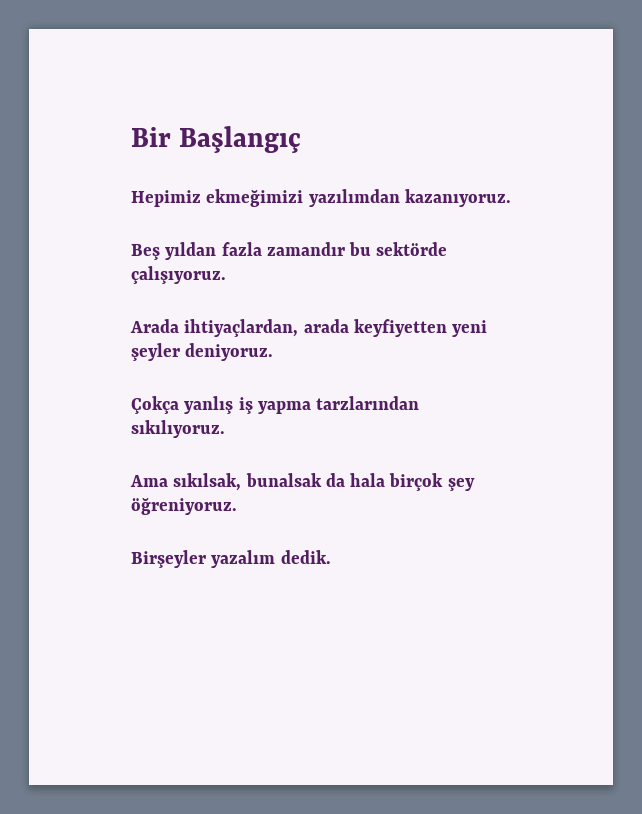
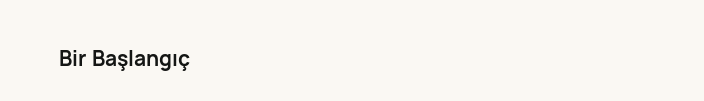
- Hepimiz ekmeğimizi yazılımdan kazanıyoruz.
- Beş yıldan fazla zamandır bu sektörde çalışıyoruz.
- Arada ihtiyaçlardan, arada keyfiyetten yeni şeyler deniyoruz.
- Çokça yanlış iş yapma tarzlarından sıkılıyoruz.
- Ama sıkılsak, bunalsak da hala birçok şey öğreniyoruz.
- Birşeyler yazalım dedik.

